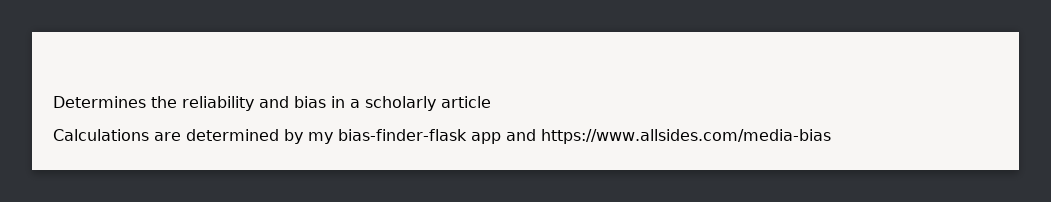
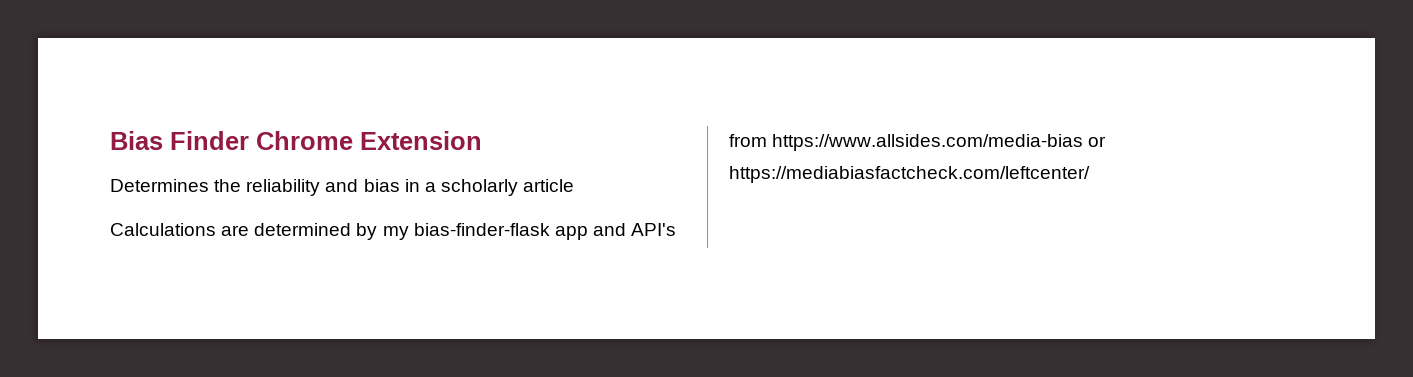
+ Bias Finder Chrome Extension
- Calculations are determined by my bias-finder-flask app and https://www.allsides.com/media-bias
+ Calculations are determined by my bias-finder-flask app and API's from https://www.allsides.com/media-bias or https://mediabiasfactcheck.com/leftcenter/

